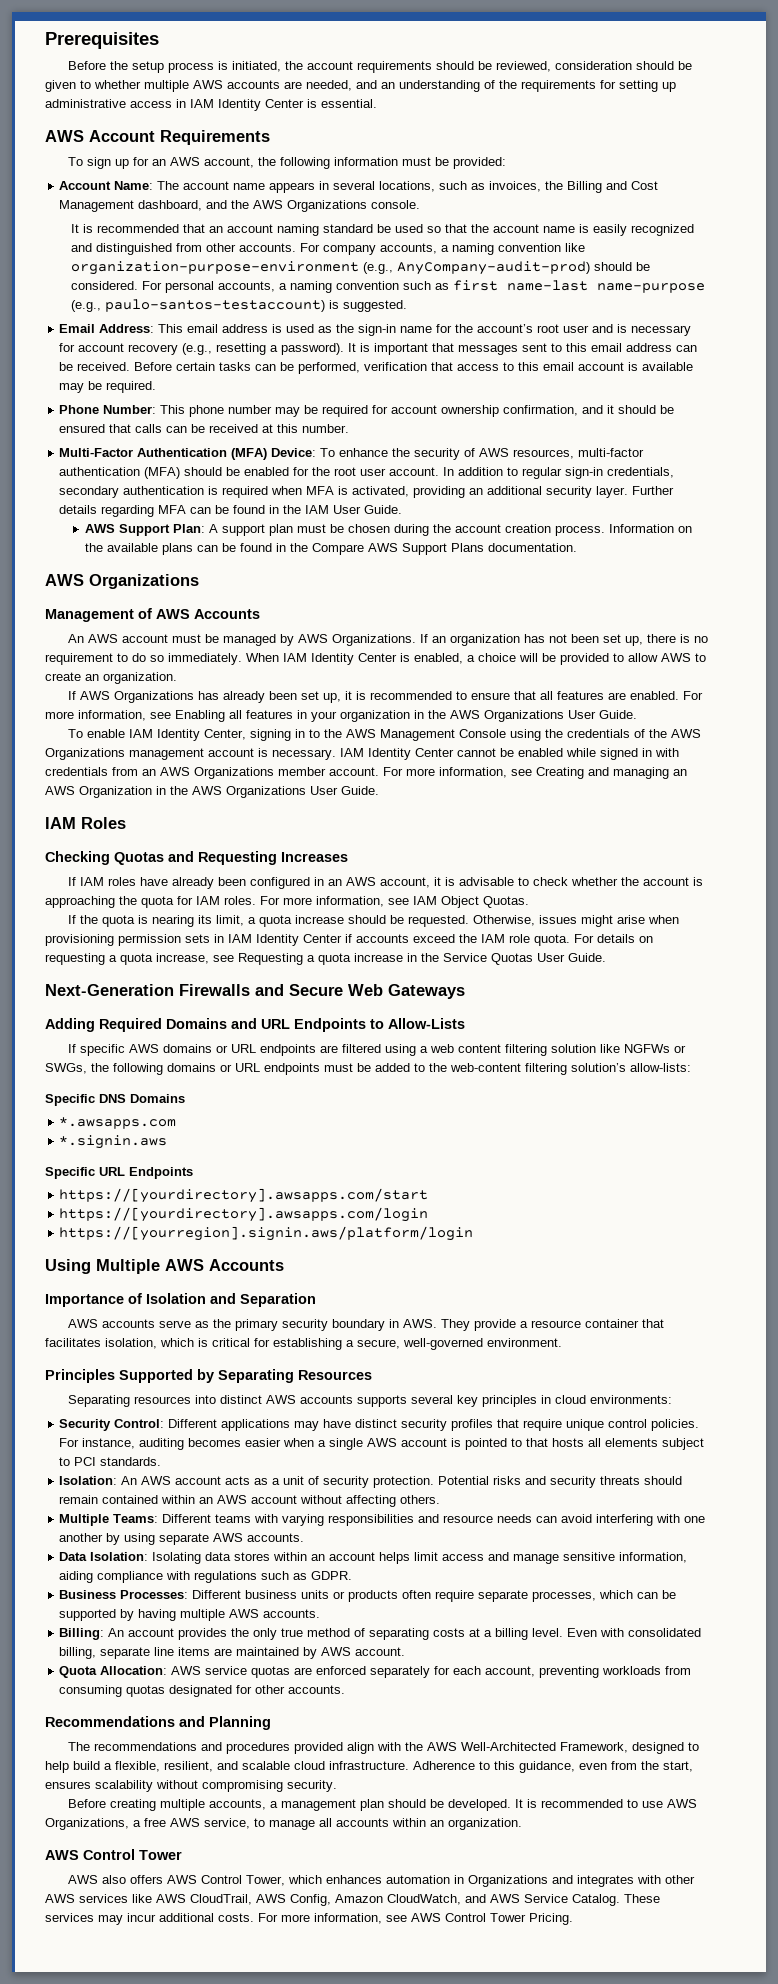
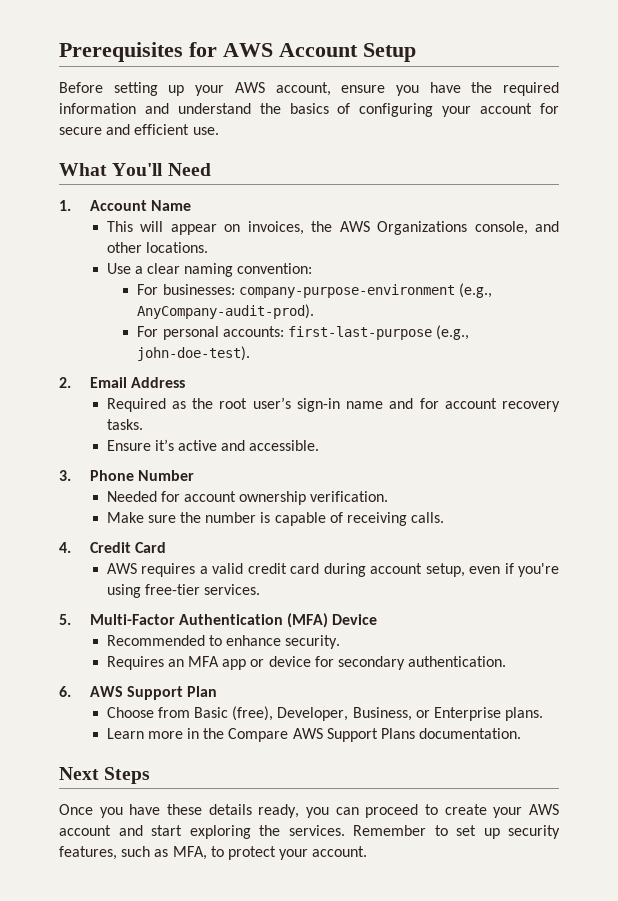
- Prerequisites
- Before the setup process is initiated, the account requirements should be reviewed, consideration should be given to whether multiple AWS accounts are needed, and an understanding of the requirements for setting up administrative access in IAM Identity Center is essential.
- AWS Account Requirements
- To sign up for an AWS account, the following information must be provided:
- Account Name: The account name appears in several locations, such as invoices, the Billing and Cost Management dashboard, and the AWS Organizations console.
- It is recommended that an account naming standard be used so that the account name is easily recognized and distinguished from other accounts. For company accounts, a naming convention like organization-purpose-environment (e.g., AnyCompany-audit-prod) should be considered. For personal accounts, a naming convention such as first name-last name-purpose (e.g., paulo-santos-testaccount) is suggested.
- Email Address: This email address is used as the sign-in name for the account’s root user and is necessary for account recovery (e.g., resetting a password). It is important that messages sent to this email address can be received. Before certain tasks can be performed, verification that access to this email account is available may be required.
- Phone Number: This phone number may be required for account ownership confirmation, and it should be ensured that calls can be received at this number.
- Multi-Factor Authentication (MFA) Device: To enhance the security of AWS resources, multi-factor authentication (MFA) should be enabled for the root user account. In addition to regular sign-in credentials, secondary authentication is required when MFA is activated, providing an additional security layer. Further details regarding MFA can be found in the IAM User Guide.
- AWS Support Plan: A support plan must be chosen during the account creation process. Information on the available plans can be found in the Compare AWS Support Plans documentation.
- AWS Organizations
- Management of AWS Accounts
- An AWS account must be managed by AWS Organizations. If an organization has not been set up, there is no requirement to do so immediately. When IAM Identity Center is enabled, a choice will be provided to allow AWS to create an organization.
- If AWS Organizations has already been set up, it is recommended to ensure that all features are enabled. For more information, see Enabling all features in your organization in the AWS Organizations User Guide.
- To enable IAM Identity Center, signing in to the AWS Management Console using the credentials of the AWS Organizations management account is necessary. IAM Identity Center cannot be enabled while signed in with credentials from an AWS Organizations member account. For more information, see Creating and managing an AWS Organization in the AWS Organizations User Guide.
- IAM Roles
- Checking Quotas and Requesting Increases
- If IAM roles have already been configured in an AWS account, it is advisable to check whether the account is approaching the quota for IAM roles. For more information, see IAM Object Quotas.
- If the quota is nearing its limit, a quota increase should be requested. Otherwise, issues might arise when provisioning permission sets in IAM Identity Center if accounts exceed the IAM role quota. For details on requesting a quota increase, see Requesting a quota increase in the Service Quotas User Guide.
- Next-Generation Firewalls and Secure Web Gateways
- Adding Required Domains and URL Endpoints to Allow-Lists
- If specific AWS domains or URL endpoints are filtered using a web content filtering solution like NGFWs or SWGs, the following domains or URL endpoints must be added to the web-content filtering solution’s allow-lists:
- Specific DNS Domains
- *.awsapps.com
- *.signin.aws
- Specific URL Endpoints
- https://[yourdirectory].awsapps.com/start
- https://[yourdirectory].awsapps.com/login
- https://[yourregion].signin.aws/platform/login
- Using Multiple AWS Accounts
- Importance of Isolation and Separation
- AWS accounts serve as the primary security boundary in AWS. They provide a resource container that facilitates isolation, which is critical for establishing a secure, well-governed environment.
- Principles Supported by Separating Resources
- Separating resources into distinct AWS accounts supports several key principles in cloud environments:
- Security Control: Different applications may have distinct security profiles that require unique control policies. For instance, auditing becomes easier when a single AWS account is pointed to that hosts all elements subject to PCI standards.
- Isolation: An AWS account acts as a unit of security protection. Potential risks and security threats should remain contained within an AWS account without affecting others.
- Multiple Teams: Different teams with varying responsibilities and resource needs can avoid interfering with one another by using separate AWS accounts.
- Data Isolation: Isolating data stores within an account helps limit access and manage sensitive information, aiding compliance with regulations such as GDPR.
- Business Processes: Different business units or products often require separate processes, which can be supported by having multiple AWS accounts.
- Billing: An account provides the only true method of separating costs at a billing level. Even with consolidated billing, separate line items are maintained by AWS account.
- Quota Allocation: AWS service quotas are enforced separately for each account, preventing workloads from consuming quotas designated for other accounts.
- Recommendations and Planning
- The recommendations and procedures provided align with the AWS Well-Architected Framework, designed to help build a flexible, resilient, and scalable cloud infrastructure. Adherence to this guidance, even from the start, ensures scalability without compromising security.
- Before creating multiple accounts, a management plan should be developed. It is recommended to use AWS Organizations, a free AWS service, to manage all accounts within an organization.
- AWS Control Tower
- AWS also offers AWS Control Tower, which enhances automation in Organizations and integrates with other AWS services like AWS CloudTrail, AWS Config, Amazon CloudWatch, and AWS Service Catalog. These services may incur additional costs. For more information, see AWS Control Tower Pricing.
+ Prerequisites for AWS Account Setup
+ Before setting up your AWS account, ensure you have the required information and understand the basics of configuring your account for secure and efficient use.
+ What You'll Need
+ 1. Account Name
+ This will appear on invoices, the AWS Organizations console, and other locations.
+ Use a clear naming convention:
+ For businesses: company-purpose-environment (e.g., AnyCompany-audit-prod).
+ For personal accounts: first-last-purpose (e.g., john-doe-test).
+ 2. Email Address
+ Required as the root user’s sign-in name and for account recovery tasks.
+ Ensure it’s active and accessible.
+ 3. Phone Number
+ Needed for account ownership verification.
+ Make sure the number is capable of receiving calls.
+ 4. Credit Card
+ AWS requires a valid credit card during account setup, even if you're using free-tier services.
+ 5. Multi-Factor Authentication (MFA) Device
+ Recommended to enhance security.
+ Requires an MFA app or device for secondary authentication.
+ 6. AWS Support Plan
+ Choose from Basic (free), Developer, Business, or Enterprise plans.
+ Learn more in the Compare AWS Support Plans documentation.
+ Next Steps
+ Once you have these details ready, you can proceed to create your AWS account and start exploring the services. Remember to set up security features, such as MFA, to protect your account.

